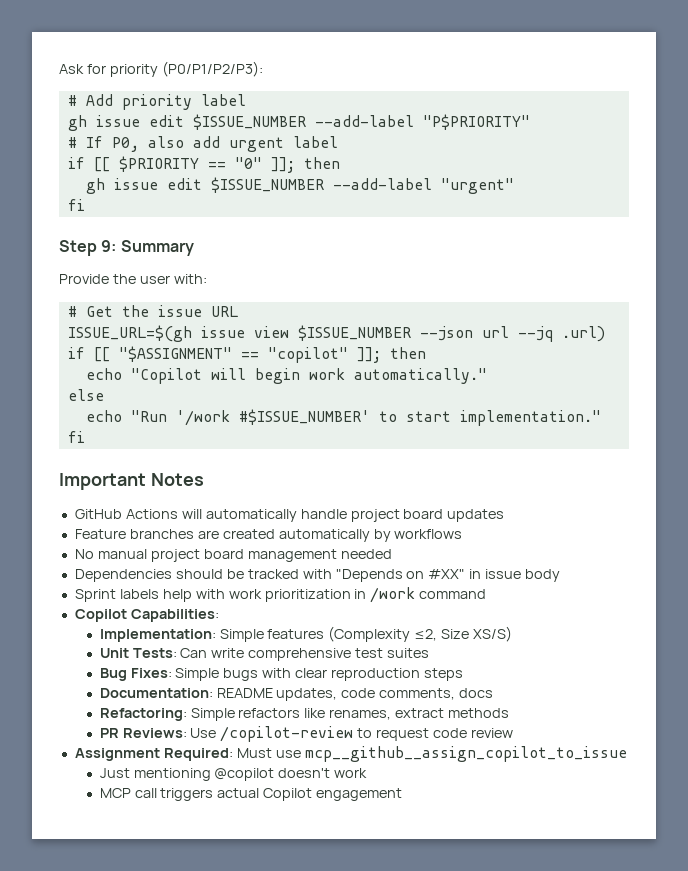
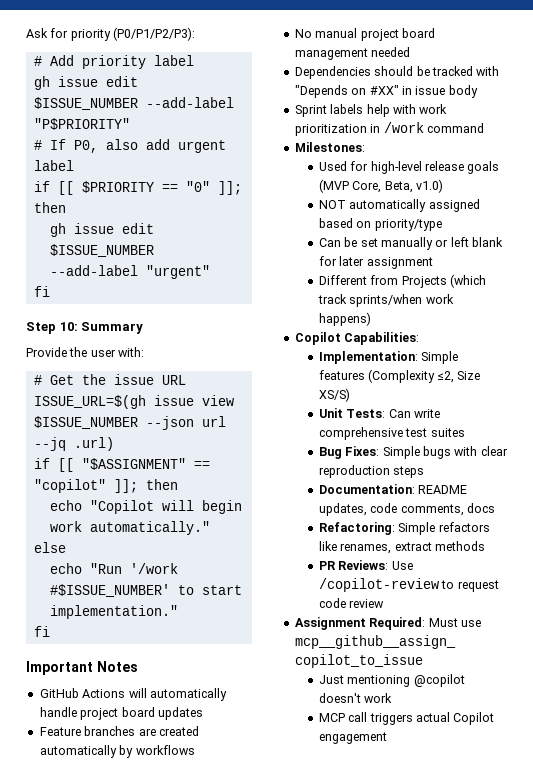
- Step 9: Summary
+ Step 10: Summary
+ Milestones:
+ Used for high-level release goals (MVP Core, Beta, v1.0)
+ NOT automatically assigned based on priority/type
+ Can be set manually or left blank for later assignment
+ Different from Projects (which track sprints/when work happens)

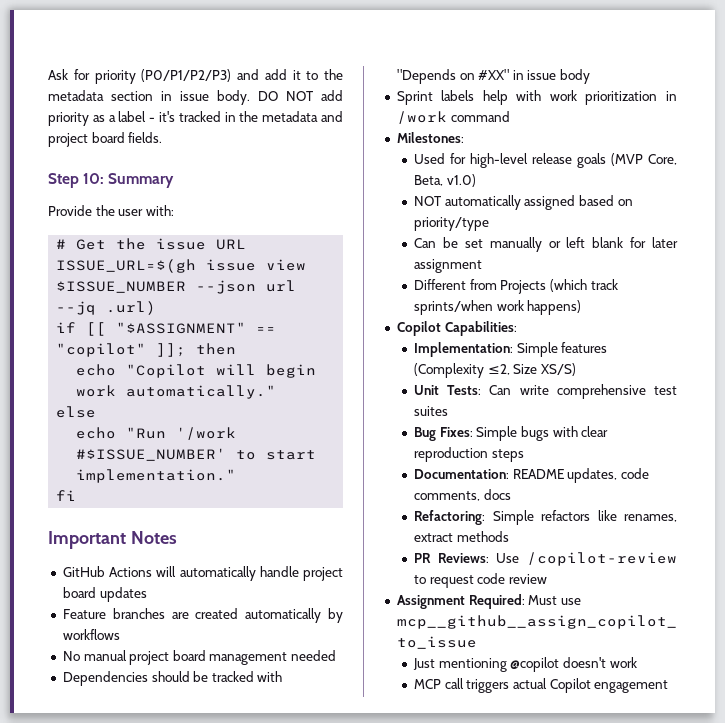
- Ask for priority (P0/P1/P2/P3):
- # Add priority label
- gh issue edit $ISSUE_NUMBER --add-label "P$PRIORITY"
- # If P0, also add urgent label
- if [[ $PRIORITY == "0" ]]; then
- gh issue edit $ISSUE_NUMBER --add-label "urgent"
- fi
+ Ask for priority (P0/P1/P2/P3) and add it to the metadata section in issue body. DO NOT add priority as a label - it's tracked in the metadata and project board fields.

